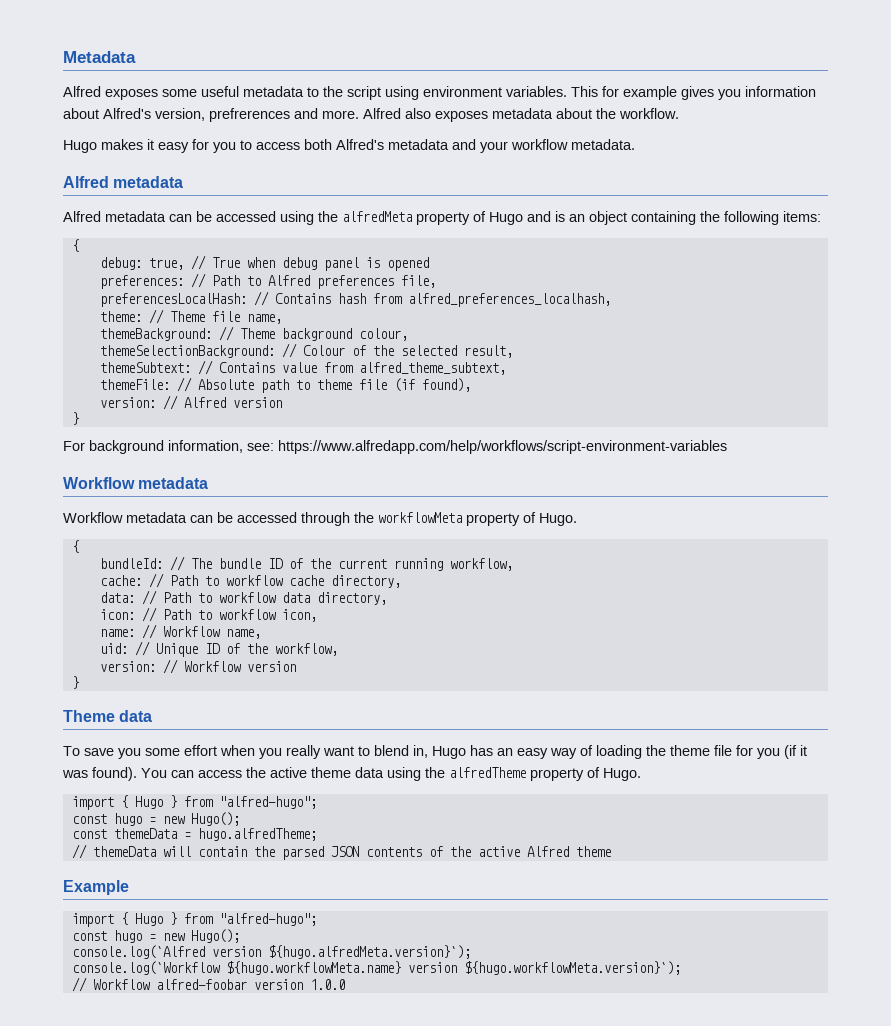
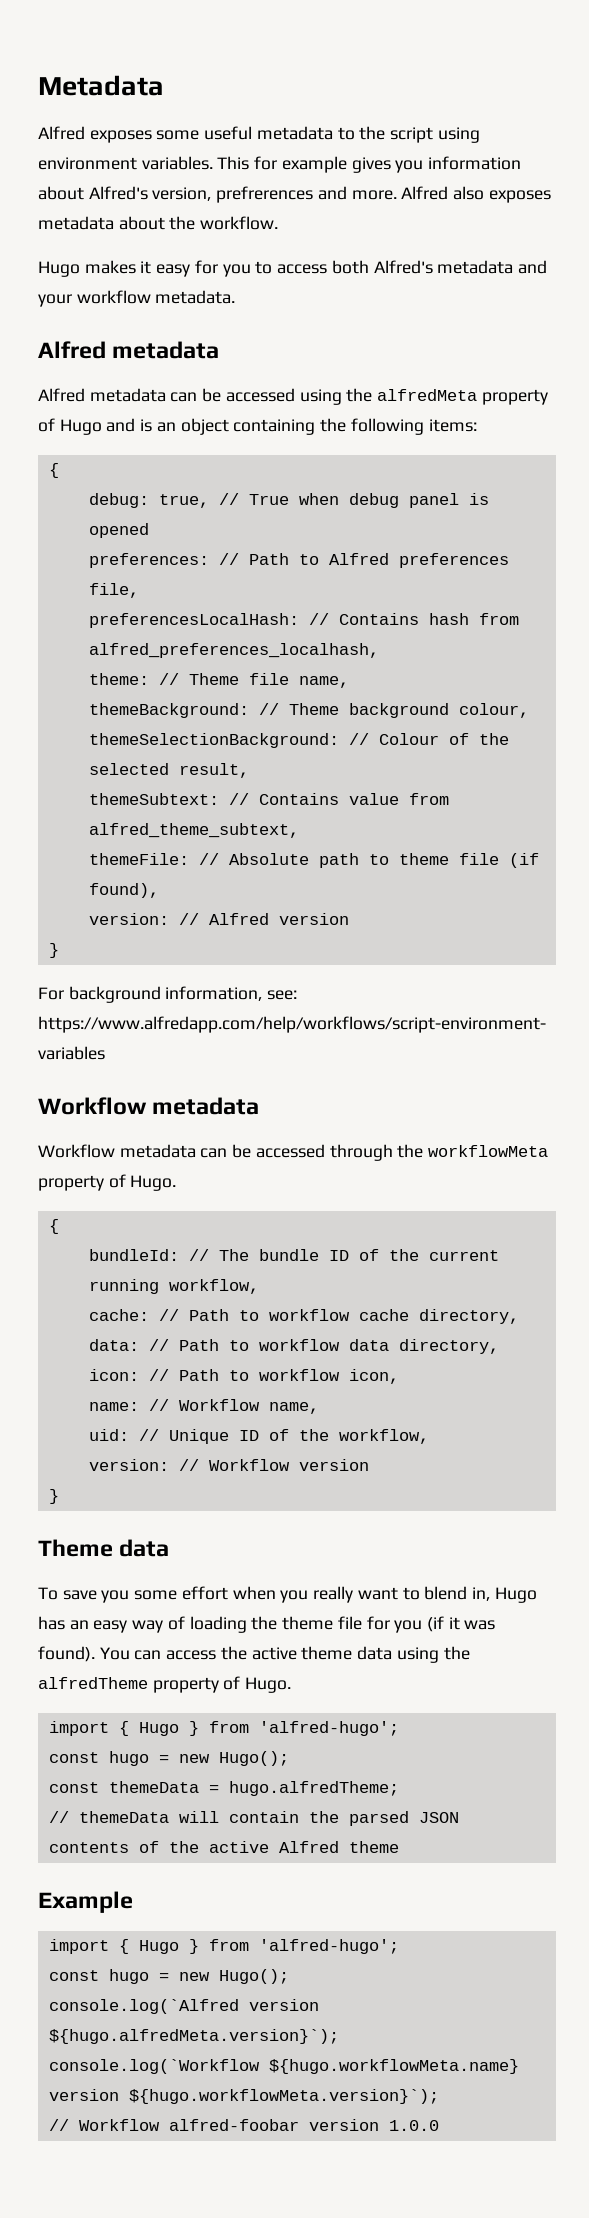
  You can access the active theme data using the alfredTheme property of Hugo.
- import { Hugo } from "alfred-hugo";
+ import { Hugo } from 'alfred-hugo';
  Example
- import { Hugo } from "alfred-hugo";
+ import { Hugo } from 'alfred-hugo';

